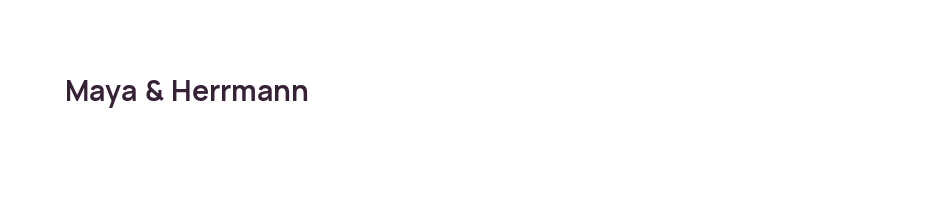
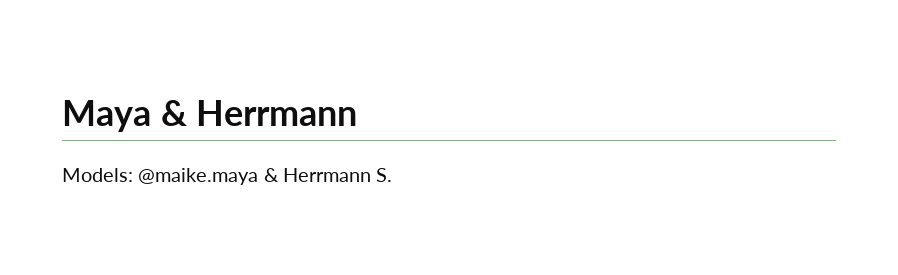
+ Models: @maike.maya & Herrmann S.

